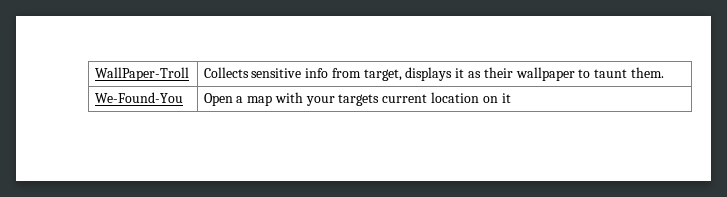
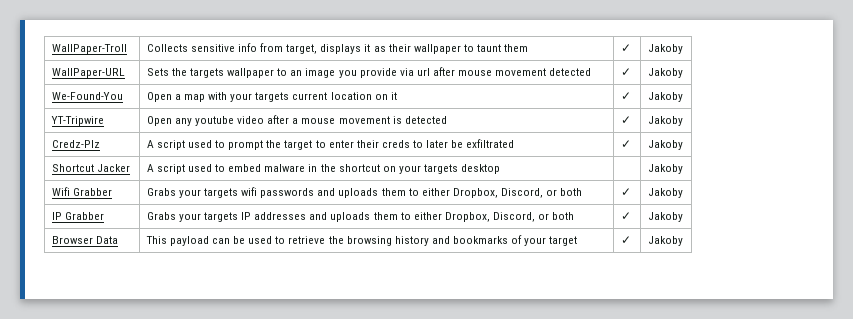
- WallPaper-Troll | Collects sensitive info from target, displays it as their wallpaper to taunt them.
+ WallPaper-Troll | Collects sensitive info from target, displays it as their wallpaper to taunt them | ✓ | Jakoby
+ WallPaper-URL | Sets the targets wallpaper to an image you provide via url after mouse movement detected | ✓ | Jakoby
- We-Found-You | Open a map with your targets current location on it
+ We-Found-You | Open a map with your targets current location on it | ✓ | Jakoby
+ YT-Tripwire | Open any youtube video after a mouse movement is detected | ✓ | Jakoby
+ Credz-Plz | A script used to prompt the target to enter their creds to later be exfiltrated | ✓ | Jakoby
+ Shortcut Jacker | A script used to embed malware in the shortcut on your targets desktop | | Jakoby
+ Wifi Grabber | Grabs your targets wifi passwords and uploads them to either Dropbox, Discord, or both | ✓ | Jakoby
+ IP Grabber | Grabs your targets IP addresses and uploads them to either Dropbox, Discord, or both | ✓ | Jakoby
+ Browser Data | This payload can be used to retrieve the browsing history and bookmarks of your target | ✓ | Jakoby

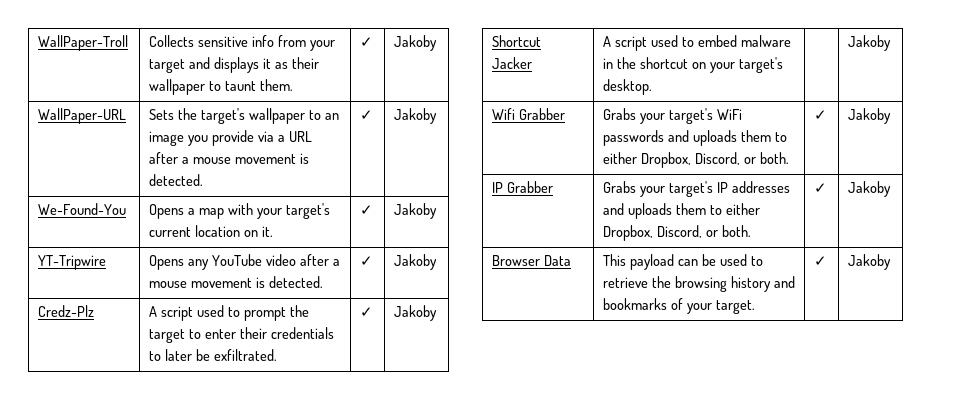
- WallPaper-Troll | Collects sensitive info from target, displays it as their wallpaper to taunt them | ✓ | Jakoby
+ WallPaper-Troll | Collects sensitive info from your target and displays it as their wallpaper to taunt them. | ✓ | Jakoby
- WallPaper-URL | Sets the targets wallpaper to an image you provide via url after mouse movement detected | ✓ | Jakoby
+ WallPaper-URL | Sets the target's wallpaper to an image you provide via a URL after a mouse movement is detected. | ✓ | Jakoby
- We-Found-You | Open a map with your targets current location on it | ✓ | Jakoby
+ We-Found-You | Opens a map with your target's current location on it. | ✓ | Jakoby
- YT-Tripwire | Open any youtube video after a mouse movement is detected | ✓ | Jakoby
+ YT-Tripwire | Opens any YouTube video after a mouse movement is detected. | ✓ | Jakoby
- Credz-Plz | A script used to prompt the target to enter their creds to later be exfiltrated | ✓ | Jakoby
+ Credz-Plz | A script used to prompt the target to enter their credentials to later be exfiltrated. | ✓ | Jakoby
- Shortcut Jacker | A script used to embed malware in the shortcut on your targets desktop | | Jakoby
+ Shortcut Jacker | A script used to embed malware in the shortcut on your target's desktop. | | Jakoby
- Wifi Grabber | Grabs your targets wifi passwords and uploads them to either Dropbox, Discord, or both | ✓ | Jakoby
+ Wifi Grabber | Grabs your target's WiFi passwords and uploads them to either Dropbox, Discord, or both. | ✓ | Jakoby
- IP Grabber | Grabs your targets IP addresses and uploads them to either Dropbox, Discord, or both | ✓ | Jakoby
+ IP Grabber | Grabs your target's IP addresses and uploads them to either Dropbox, Discord, or both. | ✓ | Jakoby
- Browser Data | This payload can be used to retrieve the browsing history and bookmarks of your target | ✓ | Jakoby
+ Browser Data | This payload can be used to retrieve the browsing history and bookmarks of your target. | ✓ | Jakoby

